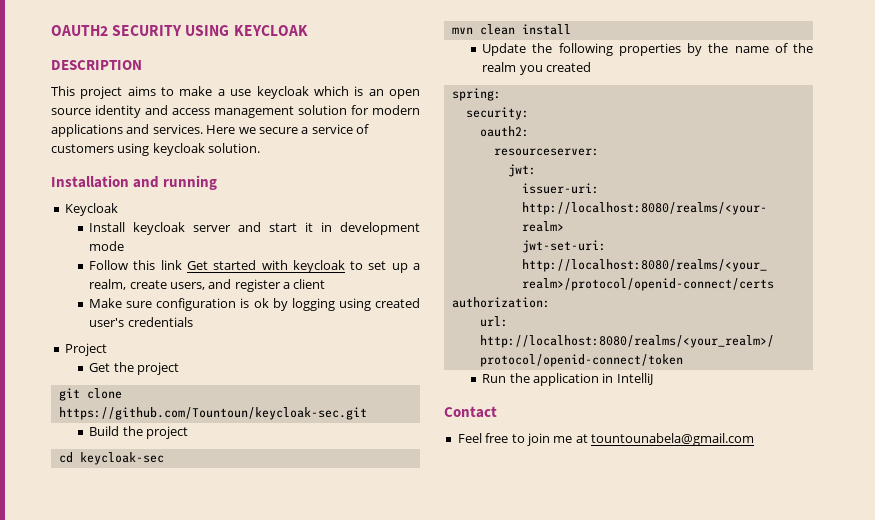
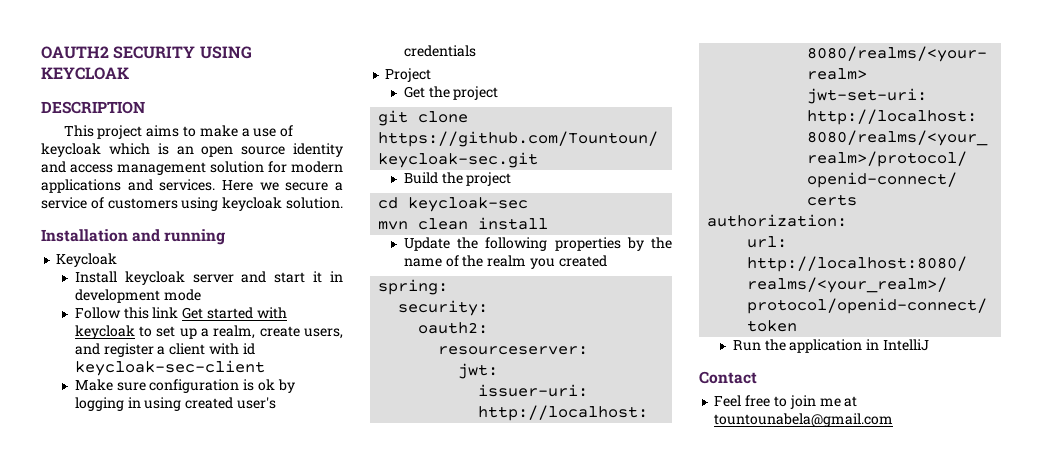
- This project aims to make a use keycloak which is an open source identity and access management solution for modern applications and services.
+ This project aims to make a use of keycloak which is an open source identity and access management solution for modern applications and services.
- Follow this link Get started with keycloak to set up a realm, create users, and register a client
+ Follow this link Get started with keycloak to set up a realm, create users, and register a client with id keycloak-sec-client
- Make sure configuration is ok by logging using created user's credentials
+ Make sure configuration is ok by logging in using created user's credentials

